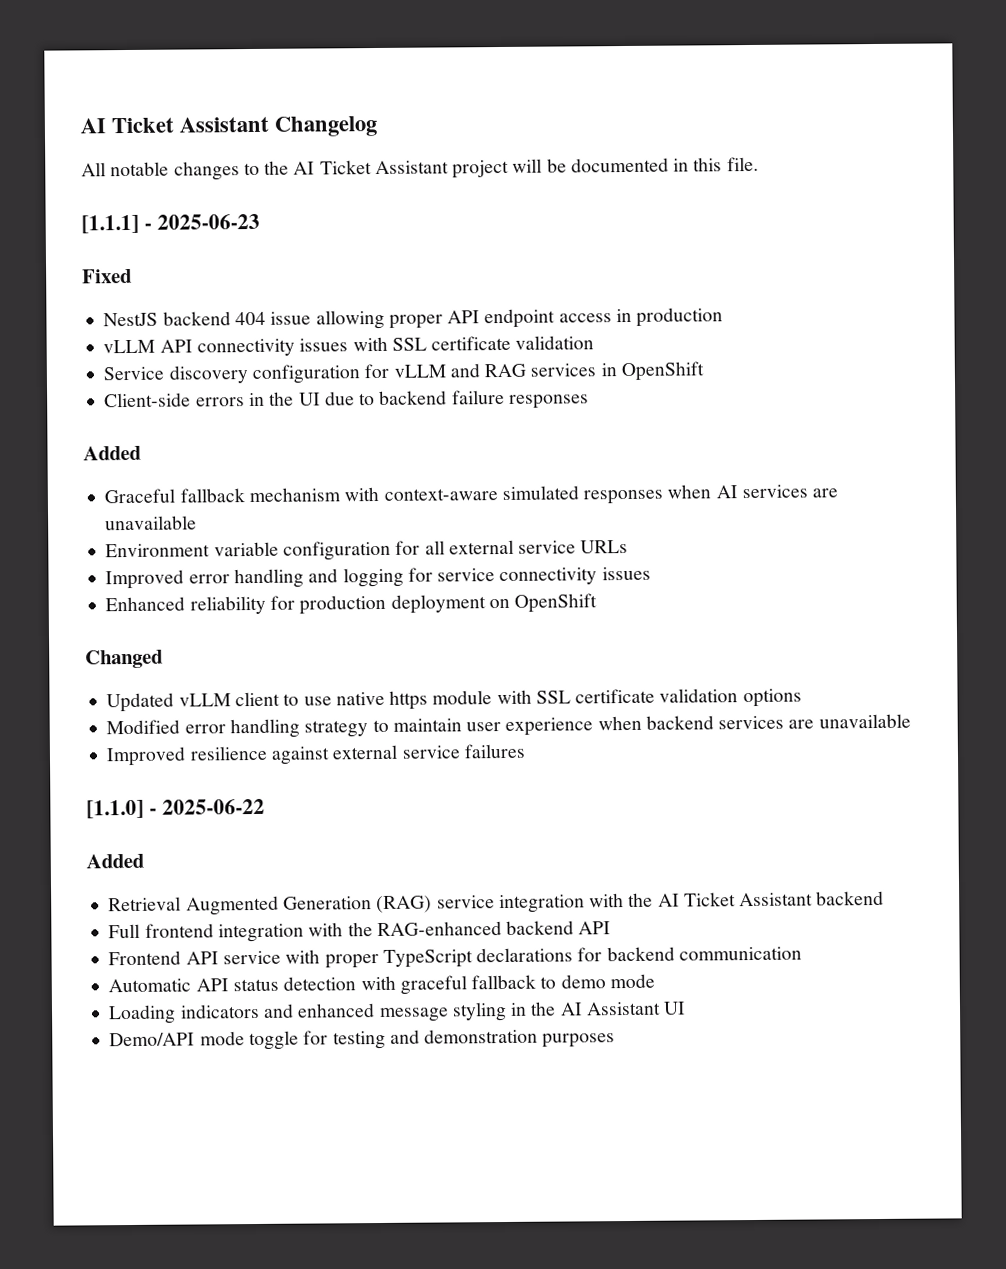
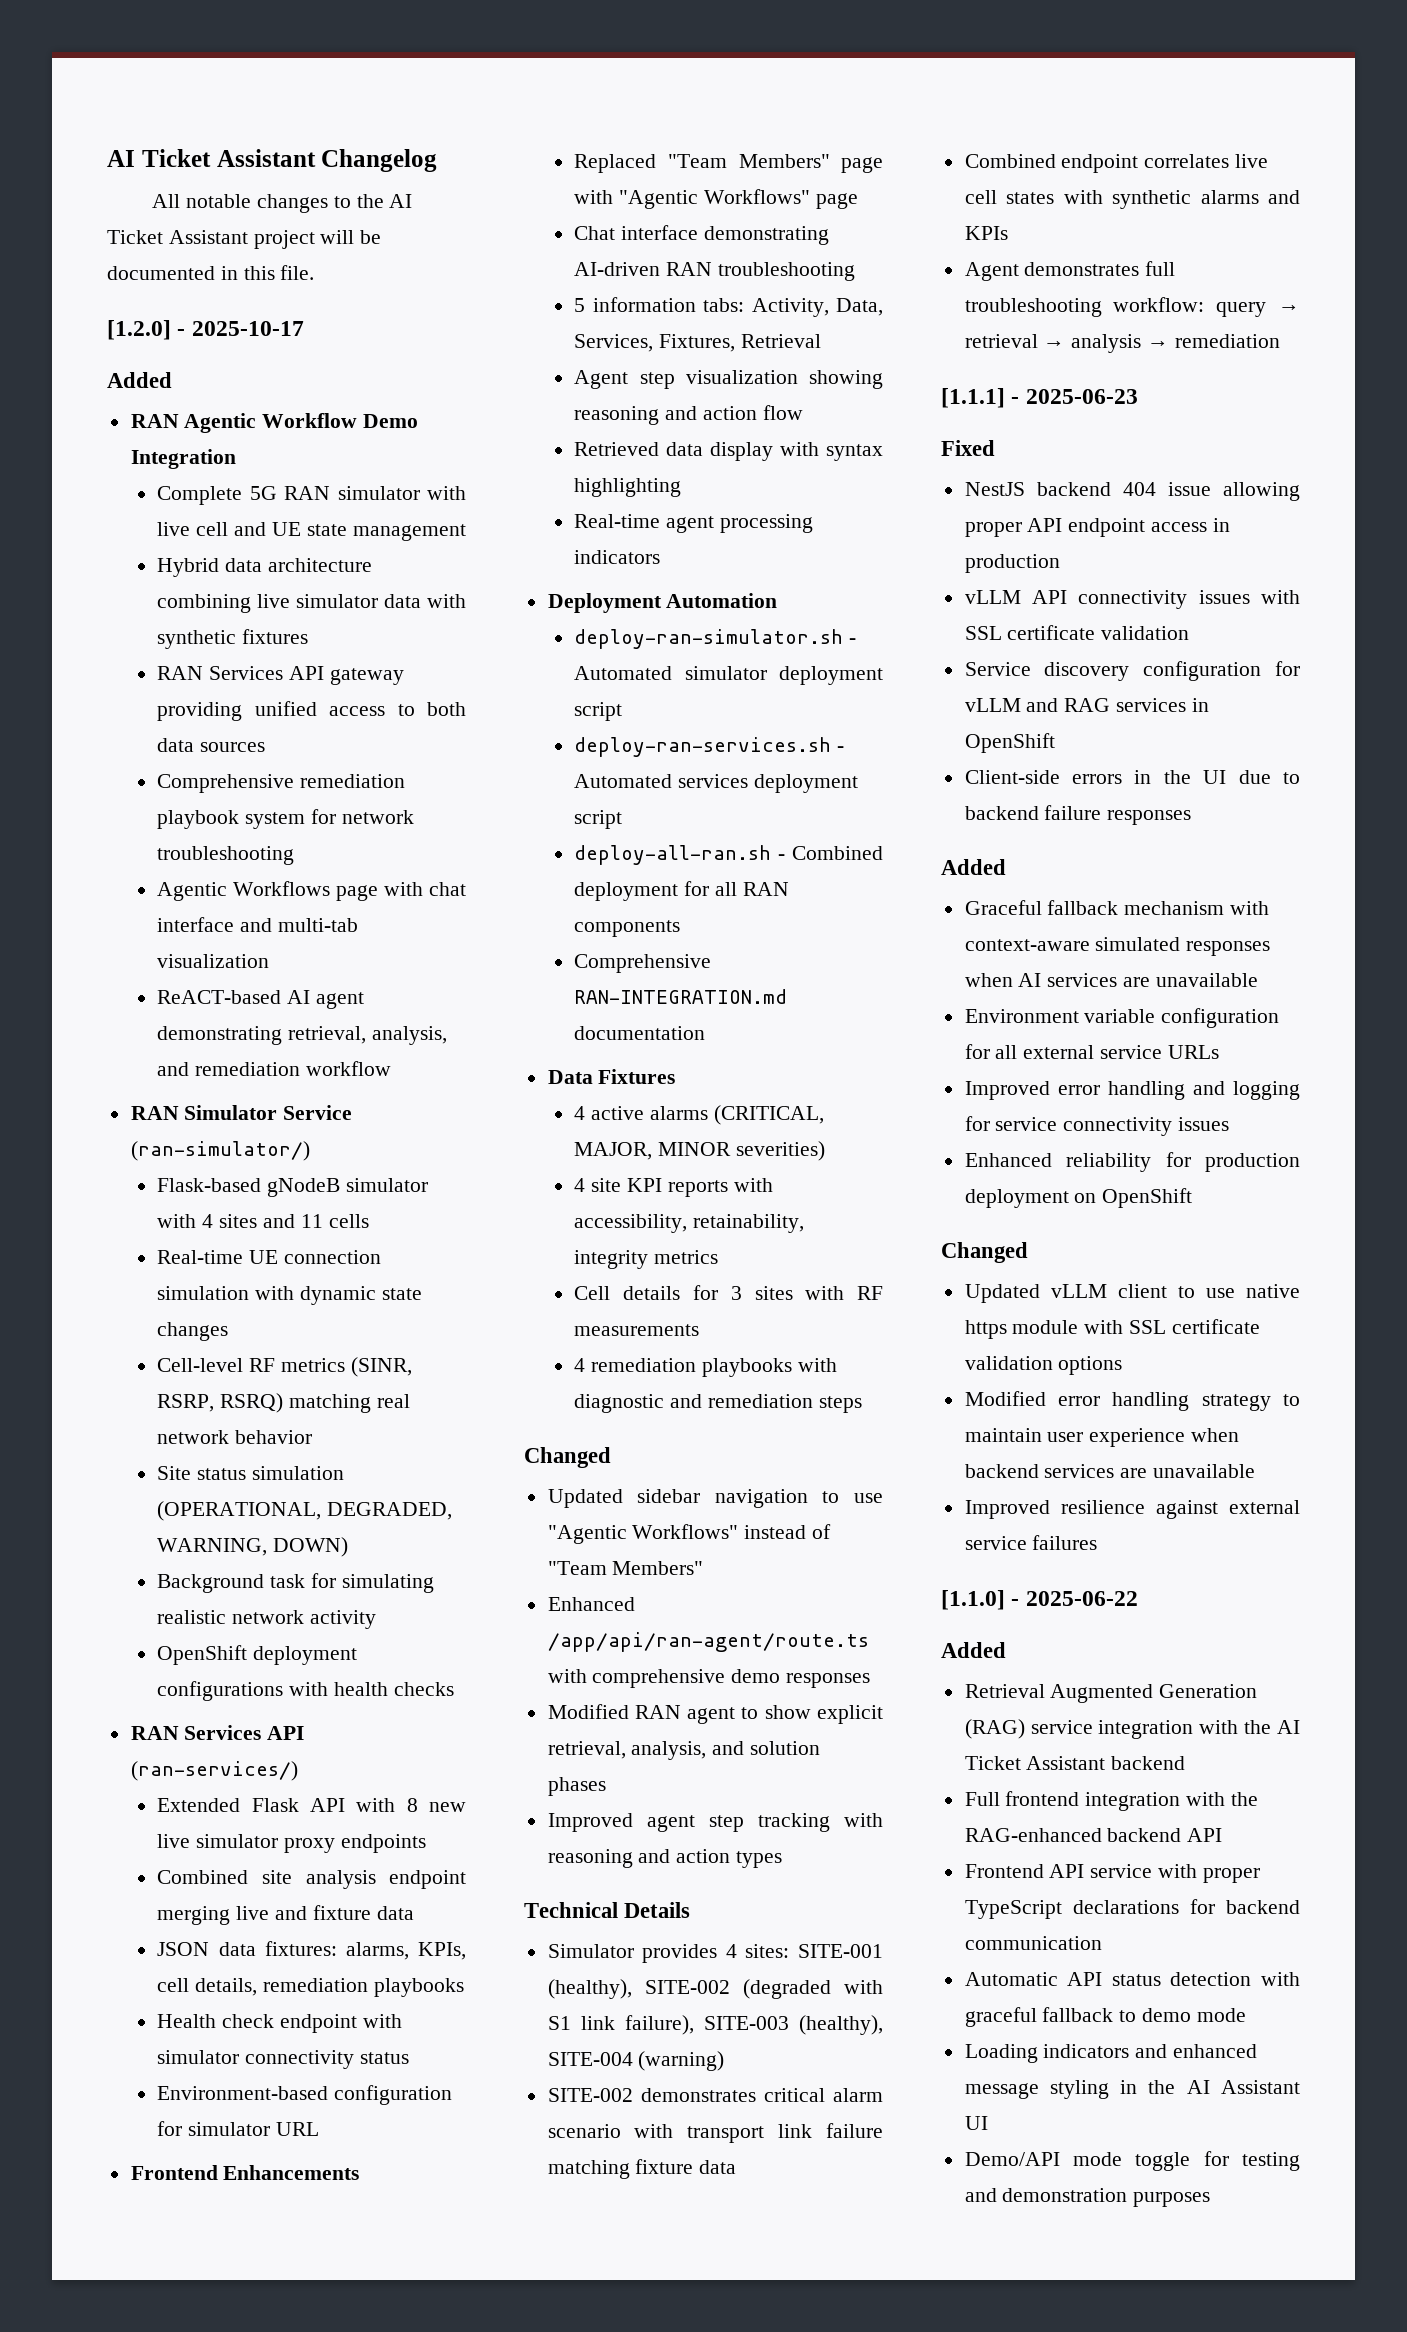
+ [1.2.0] - 2025-10-17
+ Added
+ RAN Agentic Workflow Demo Integration
+ Complete 5G RAN simulator with live cell and UE state management
+ Hybrid data architecture combining live simulator data with synthetic fixtures
+ RAN Services API gateway providing unified access to both data sources
+ Comprehensive remediation playbook system for network troubleshooting
+ Agentic Workflows page with chat interface and multi-tab visualization
+ ReACT-based AI agent demonstrating retrieval, analysis, and remediation workflow
+ RAN Simulator Service (ran-simulator/)
+ Flask-based gNodeB simulator with 4 sites and 11 cells
+ Real-time UE connection simulation with dynamic state changes
+ Cell-level RF metrics (SINR, RSRP, RSRQ) matching real network behavior
+ Site status simulation (OPERATIONAL, DEGRADED, WARNING, DOWN)
+ Background task for simulating realistic network activity
+ OpenShift deployment configurations with health checks
+ RAN Services API (ran-services/)
+ Extended Flask API with 8 new live simulator proxy endpoints
+ Combined site analysis endpoint merging live and fixture data
+ JSON data fixtures: alarms, KPIs, cell details, remediation playbooks
+ Health check endpoint with simulator connectivity status
+ Environment-based configuration for simulator URL
+ Frontend Enhancements
+ Replaced "Team Members" page with "Agentic Workflows" page
+ Chat interface demonstrating AI-driven RAN troubleshooting
+ 5 information tabs: Activity, Data, Services, Fixtures, Retrieval
+ Agent step visualization showing reasoning and action flow
+ Retrieved data display with syntax highlighting
+ Real-time agent processing indicators
+ Deployment Automation
+ deploy-ran-simulator.sh - Automated simulator deployment script
+ deploy-ran-services.sh - Automated services deployment script
+ deploy-all-ran.sh - Combined deployment for all RAN components
+ Comprehensive RAN-INTEGRATION.md documentation
+ Data Fixtures
+ 4 active alarms (CRITICAL, MAJOR, MINOR severities)
+ 4 site KPI reports with accessibility, retainability, integrity metrics
+ Cell details for 3 sites with RF measurements
+ 4 remediation playbooks with diagnostic and remediation steps
+ Changed
+ Updated sidebar navigation to use "Agentic Workflows" instead of "Team Members"
+ Enhanced /app/api/ran-agent/route.ts with comprehensive demo responses
+ Modified RAN agent to show explicit retrieval, analysis, and solution phases
+ Improved agent step tracking with reasoning and action types
+ Technical Details
+ Simulator provides 4 sites: SITE-001 (healthy), SITE-002 (degraded with S1 link failure), SITE-003 (healthy), SITE-004 (warning)
+ SITE-002 demonstrates critical alarm scenario with transport link failure matching fixture data
+ Combined endpoint correlates live cell states with synthetic alarms and KPIs
+ Agent demonstrates full troubleshooting workflow: query → retrieval → analysis → remediation

